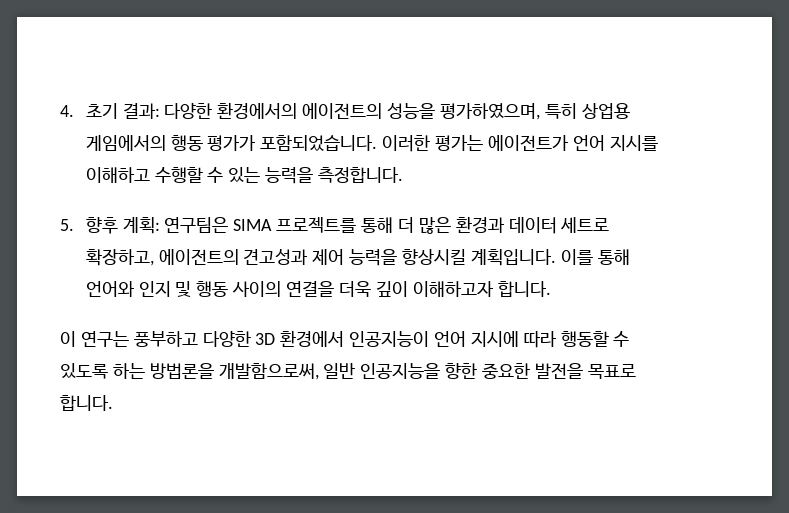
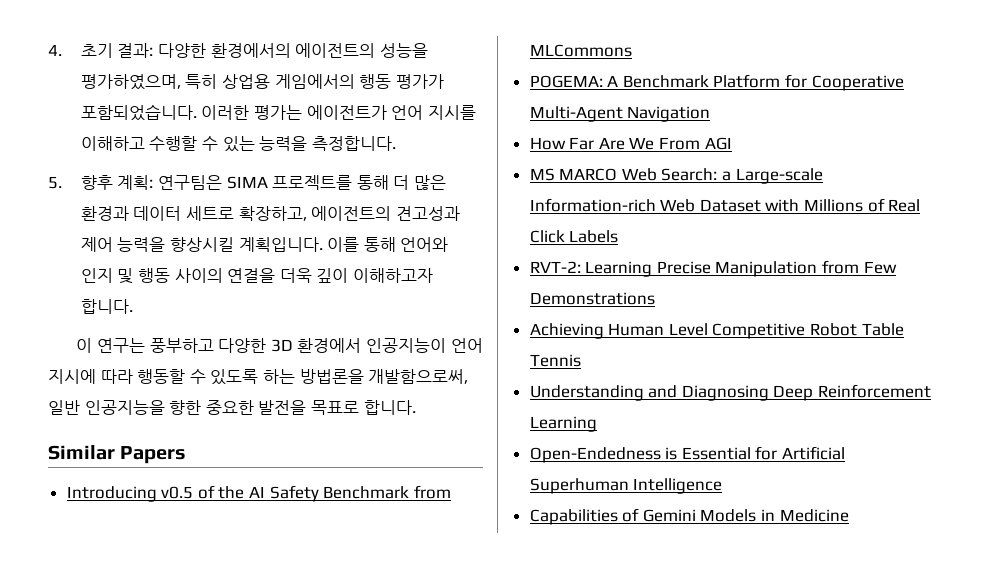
+ Similar Papers
+ Introducing v0.5 of the AI Safety Benchmark from MLCommons
+ POGEMA: A Benchmark Platform for Cooperative Multi-Agent Navigation
+ How Far Are We From AGI
+ MS MARCO Web Search: a Large-scale Information-rich Web Dataset with Millions of Real Click Labels
+ RVT-2: Learning Precise Manipulation from Few Demonstrations
+ Achieving Human Level Competitive Robot Table Tennis
+ Understanding and Diagnosing Deep Reinforcement Learning
+ Open-Endedness is Essential for Artificial Superhuman Intelligence
+ Capabilities of Gemini Models in Medicine

